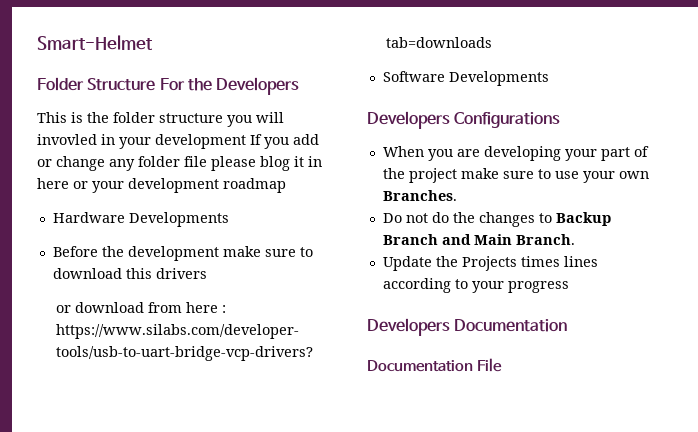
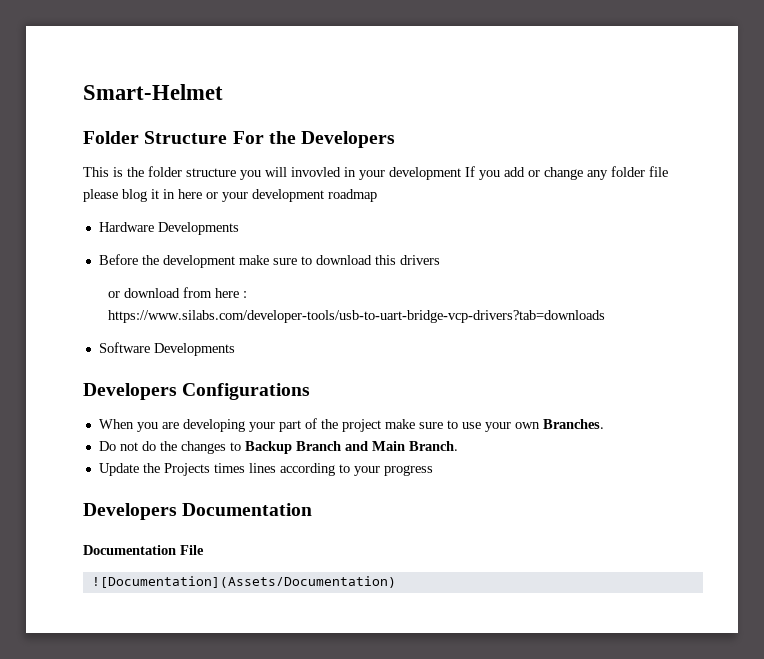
+ ![Documentation](Assets/Documentation)

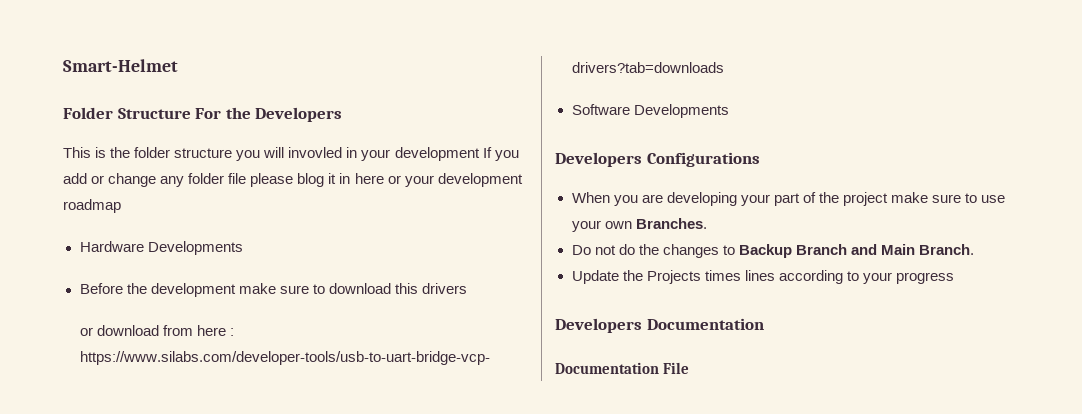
- ![Documentation](Assets/Documentation)

